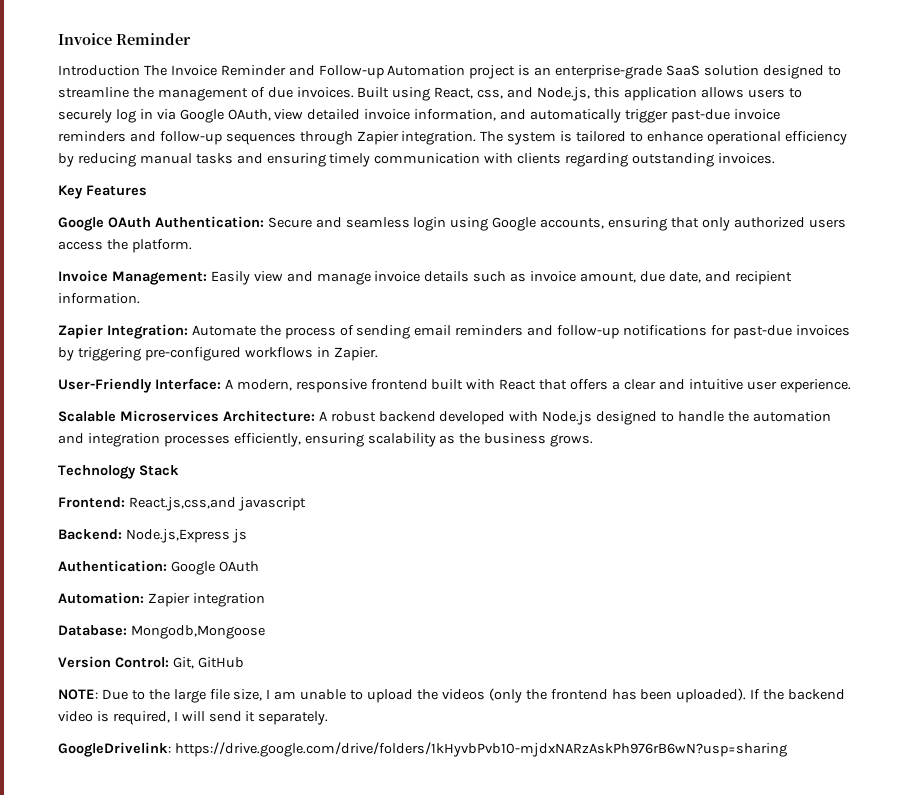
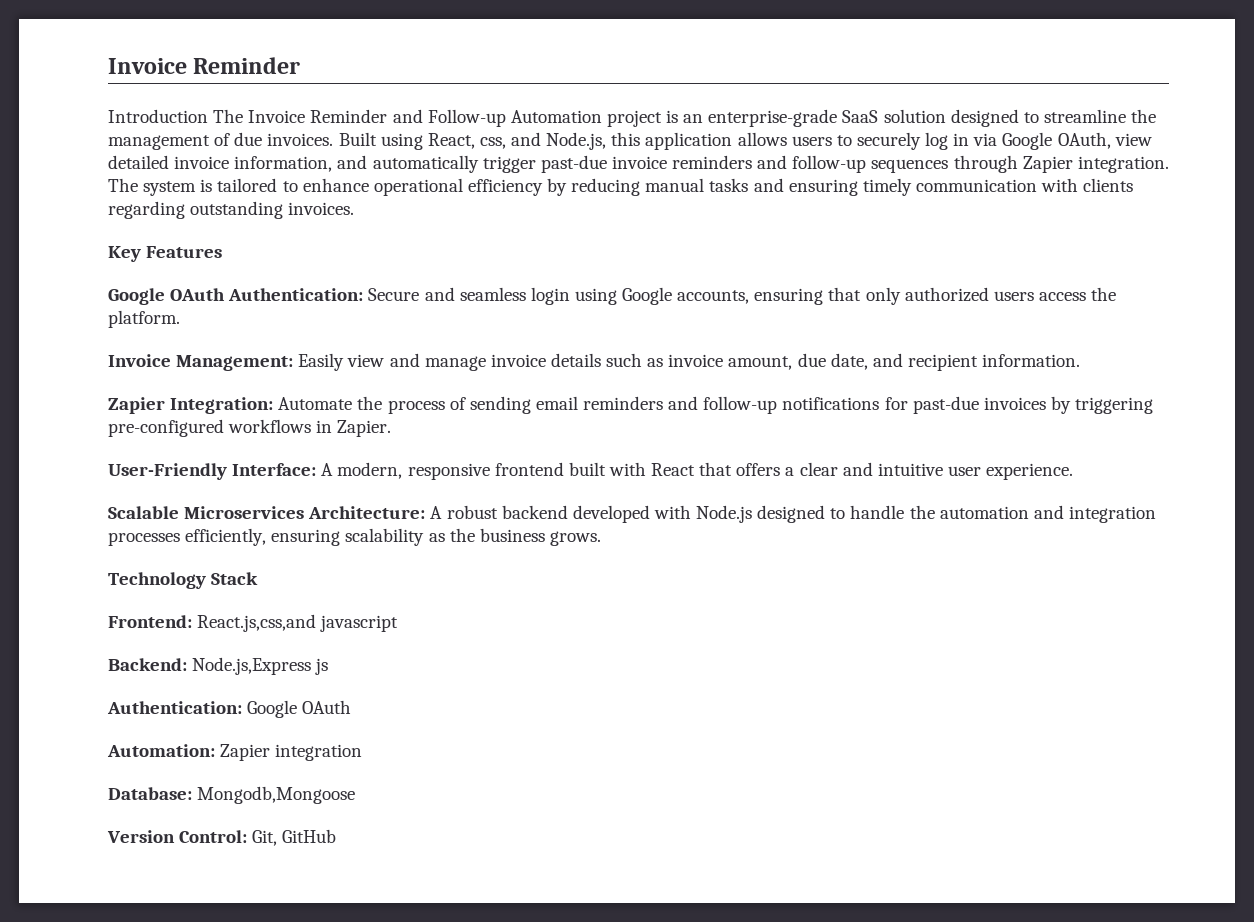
- NOTE: Due to the large file size, I am unable to upload the videos (only the frontend has been uploaded). If the backend video is required, I will send it separately.
- GoogleDrivelink: https://drive.google.com/drive/folders/1kHyvbPvb10-mjdxNARzAskPh976rB6wN?usp=sharing

